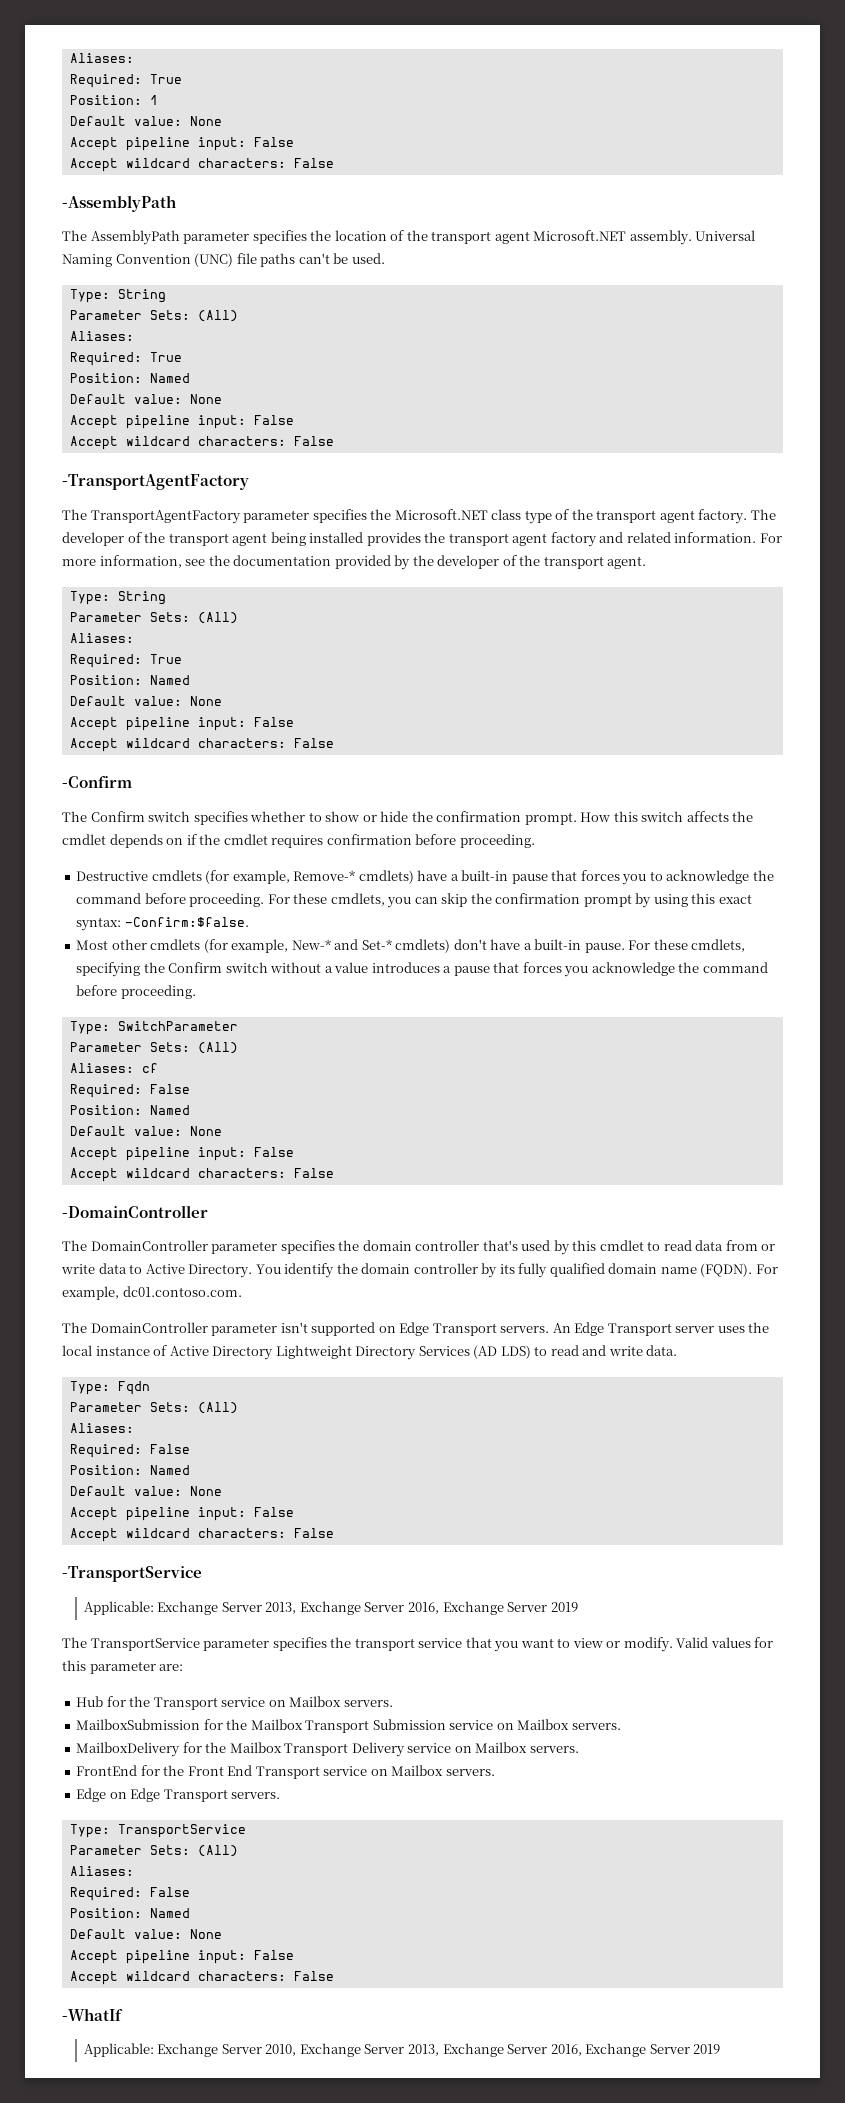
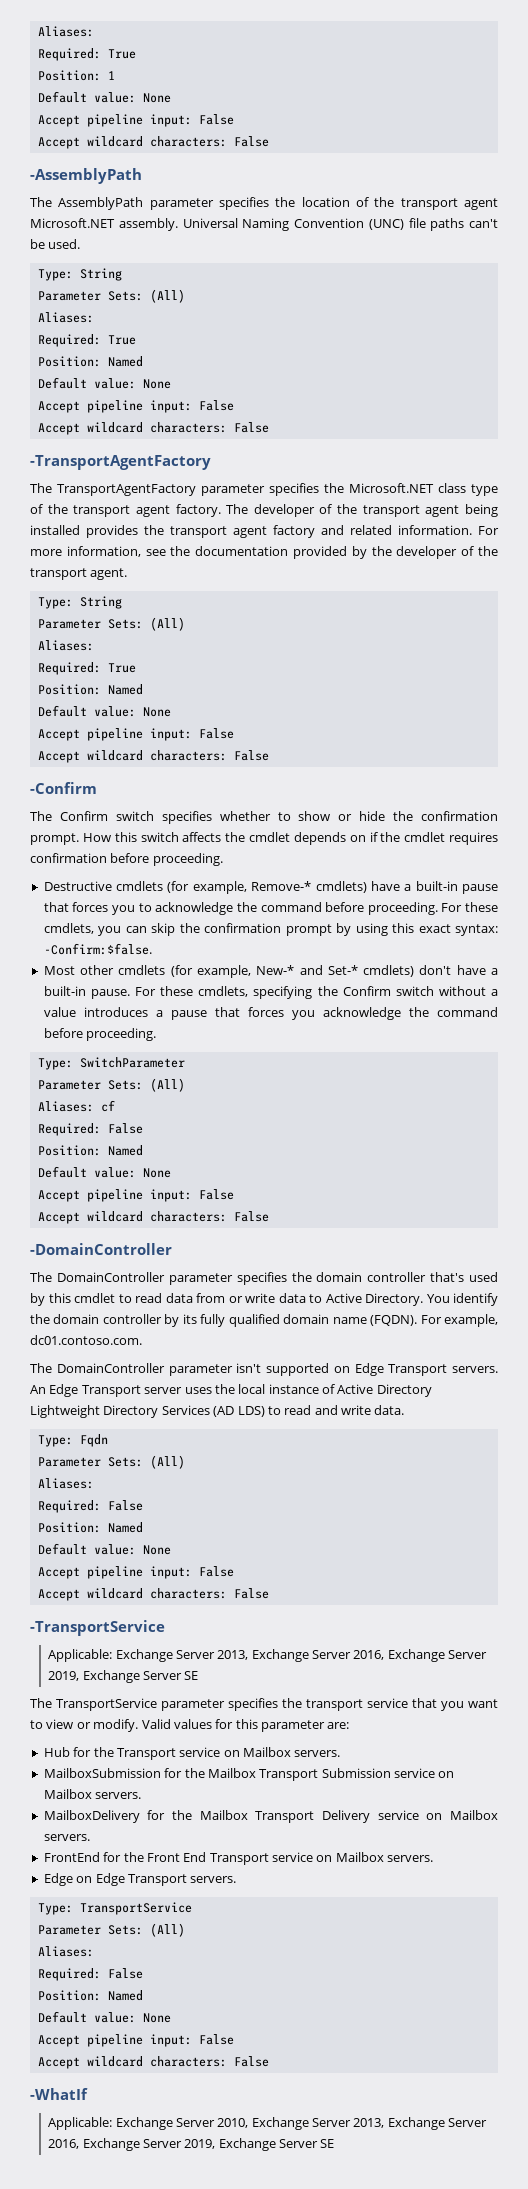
- Applicable: Exchange Server 2013, Exchange Server 2016, Exchange Server 2019
+ Applicable: Exchange Server 2013, Exchange Server 2016, Exchange Server 2019, Exchange Server SE
- Applicable: Exchange Server 2010, Exchange Server 2013, Exchange Server 2016, Exchange Server 2019
+ Applicable: Exchange Server 2010, Exchange Server 2013, Exchange Server 2016, Exchange Server 2019, Exchange Server SE

